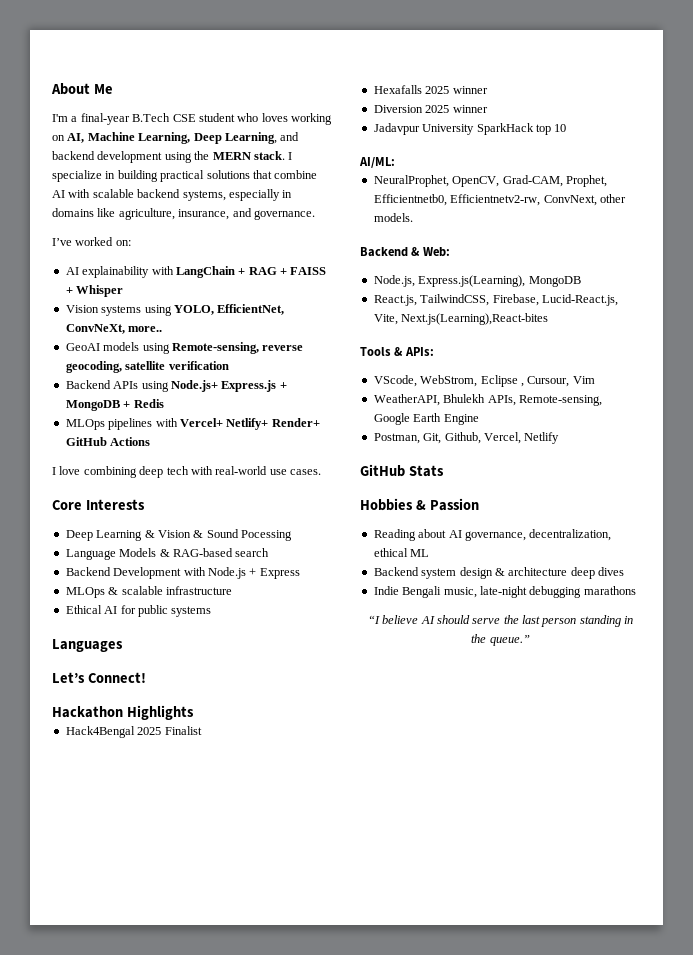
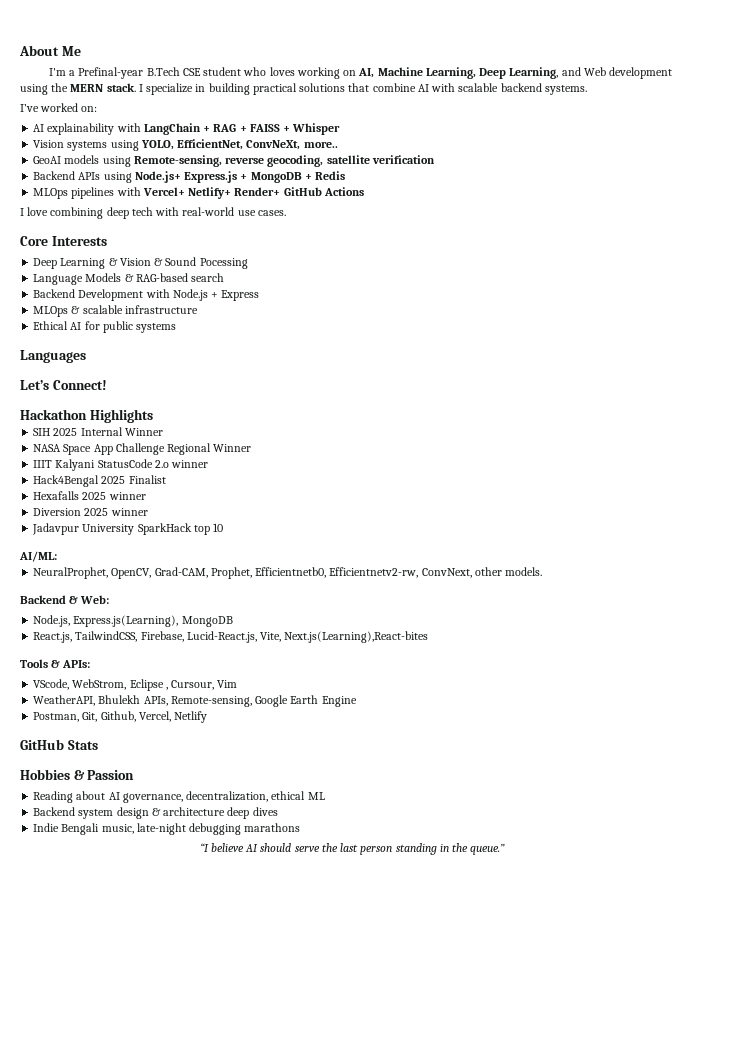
- I'm a final-year B.Tech CSE student who loves working on AI, Machine Learning, Deep Learning, and backend development using the MERN stack.
+ I'm a Prefinal-year B.Tech CSE student who loves working on AI, Machine Learning, Deep Learning, and Web development using the MERN stack.
- I specialize in building practical solutions that combine AI with scalable backend systems, especially in domains like agriculture, insurance, and governance.
+ I specialize in building practical solutions that combine AI with scalable backend systems.
+ SIH 2025 Internal Winner
+ NASA Space App Challenge Regional Winner
+ IIIT Kalyani StatusCode 2.o winner

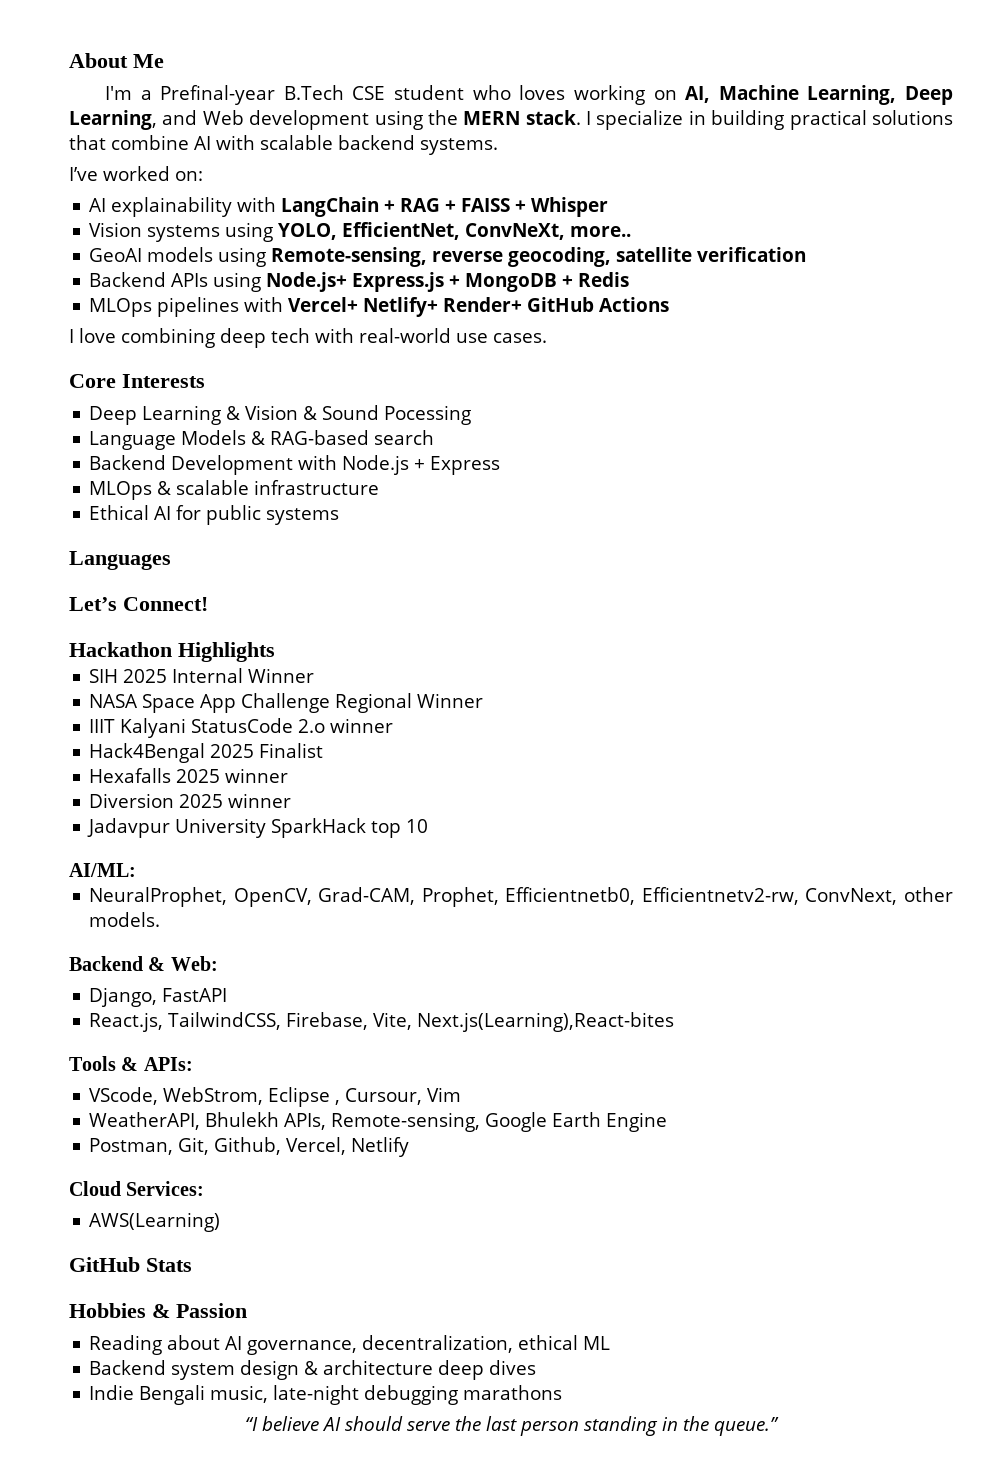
- Node.js, Express.js(Learning), MongoDB
+ Django, FastAPI
- React.js, TailwindCSS, Firebase, Lucid-React.js, Vite, Next.js(Learning),React-bites
+ React.js, TailwindCSS, Firebase, Vite, Next.js(Learning),React-bites
+ Cloud Services:
+ AWS(Learning)

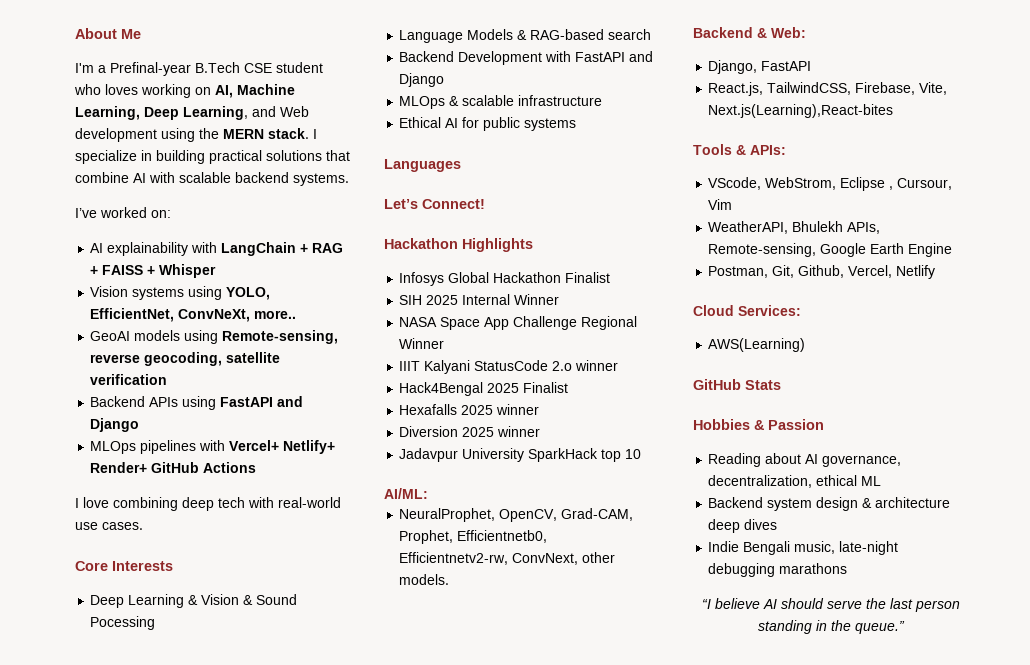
- Backend APIs using Node.js+ Express.js + MongoDB + Redis
+ Backend APIs using FastAPI and Django
- Backend Development with Node.js + Express
+ Backend Development with FastAPI and Django
+ Infosys Global Hackathon Finalist

